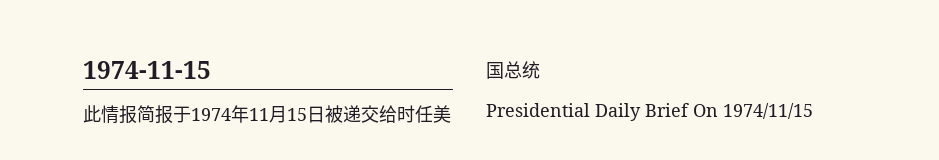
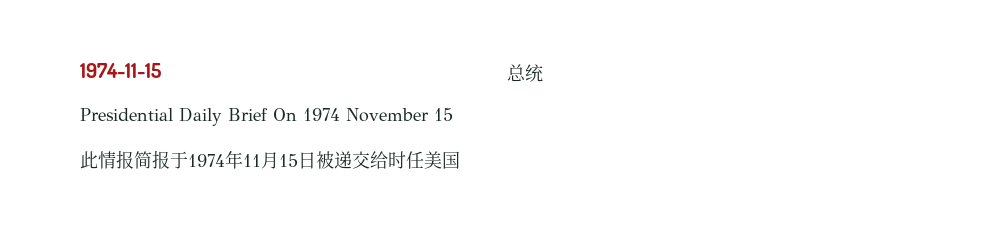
+ Presidential Daily Brief On 1974 November 15
- Presidential Daily Brief On 1974/11/15

